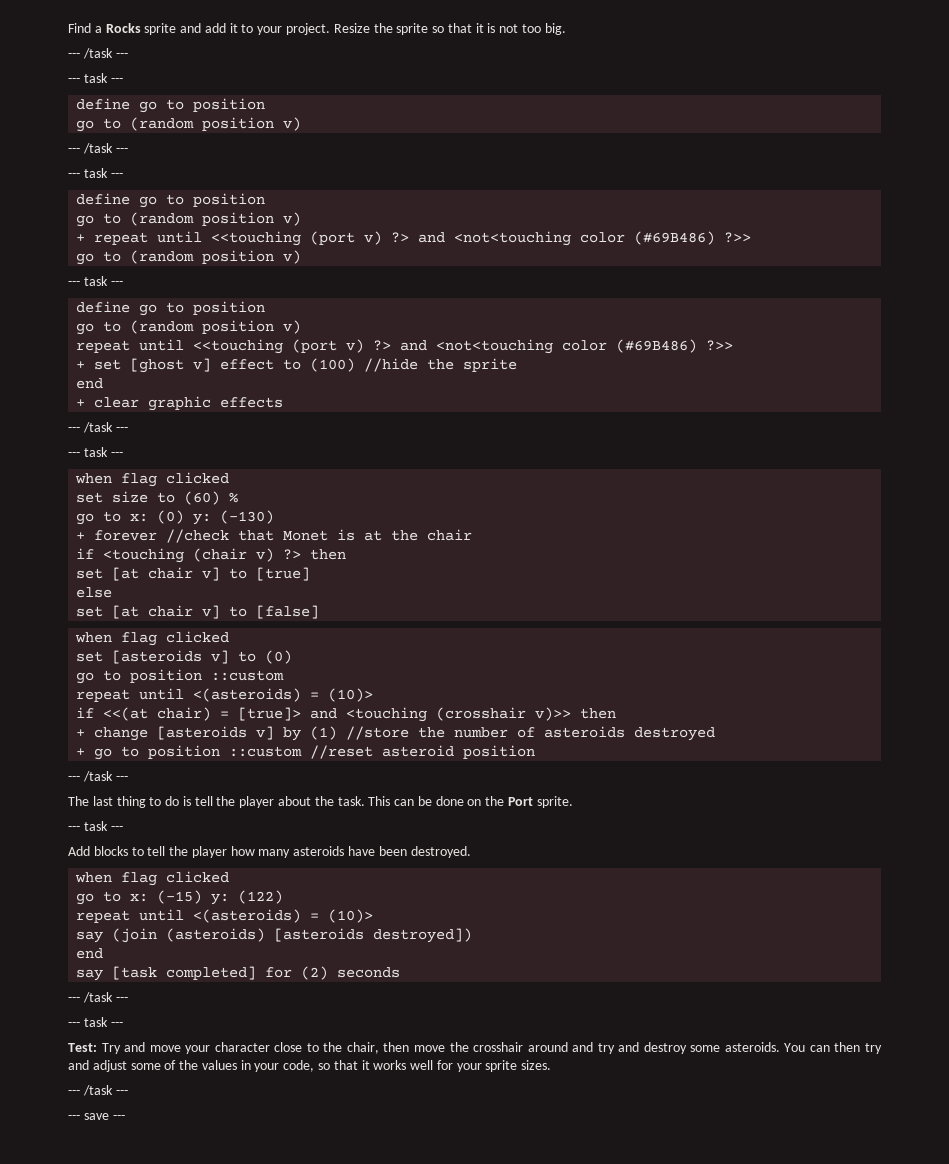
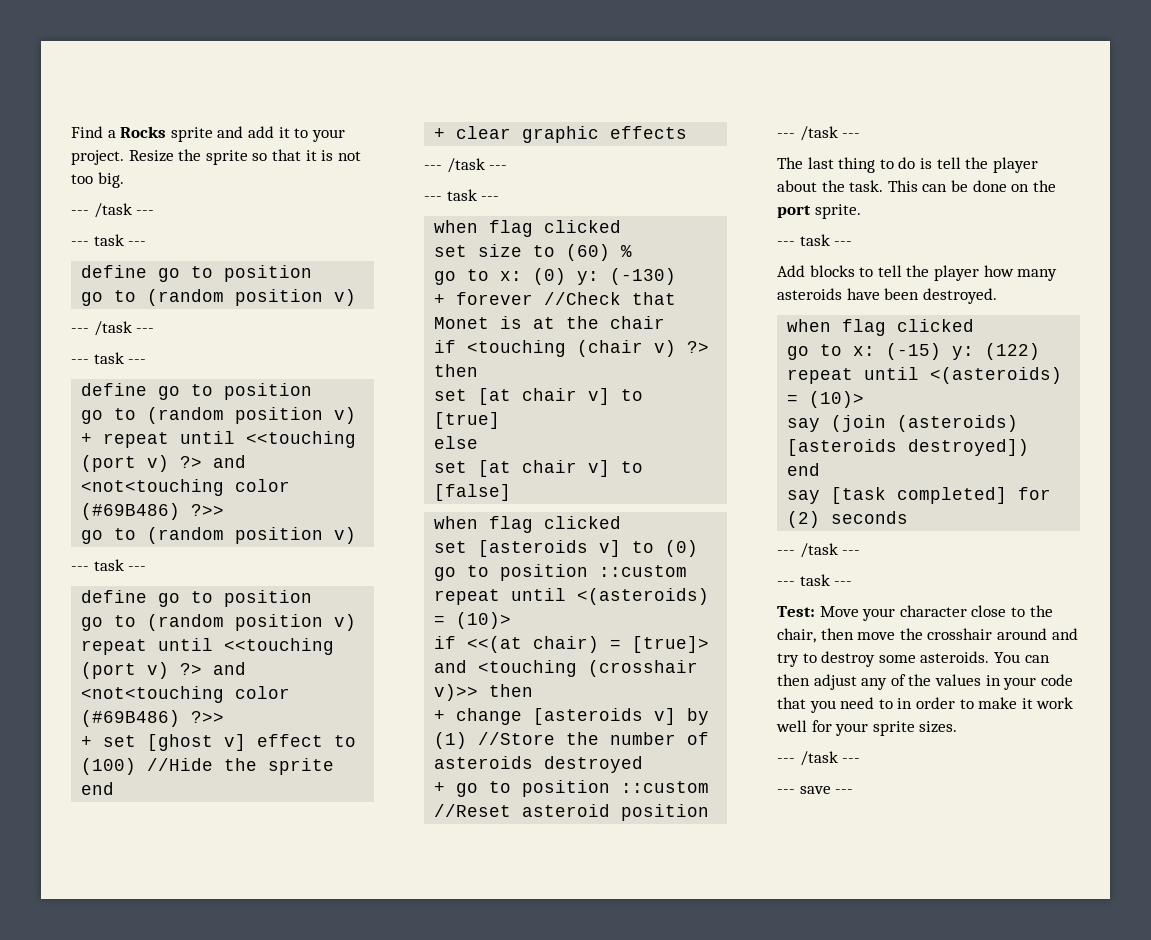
- + set [ghost v] effect to (100) //hide the sprite
+ + set [ghost v] effect to (100) //Hide the sprite
- + forever //check that Monet is at the chair
+ + forever //Check that Monet is at the chair
- + change [asteroids v] by (1) //store the number of asteroids destroyed
+ + change [asteroids v] by (1) //Store the number of asteroids destroyed
- + go to position ::custom //reset asteroid position
+ + go to position ::custom //Reset asteroid position
- This can be done on the Port sprite.
+ This can be done on the port sprite.
- Test: Try and move your character close to the chair, then move the crosshair around and try and destroy some asteroids.
+ Test: Move your character close to the chair, then move the crosshair around and try to destroy some asteroids.
- You can then try and adjust some of the values in your code, so that it works well for your sprite sizes.
+ You can then adjust any of the values in your code that you need to in order to make it work well for your sprite sizes.

